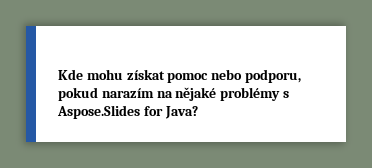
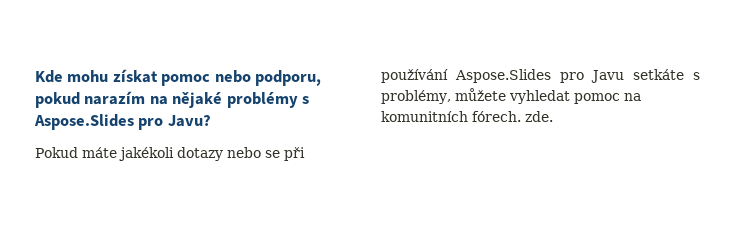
- Kde mohu získat pomoc nebo podporu, pokud narazím na nějaké problémy s Aspose.Slides for Java?
+ Kde mohu získat pomoc nebo podporu, pokud narazím na nějaké problémy s Aspose.Slides pro Javu?
+ Pokud máte jakékoli dotazy nebo se při používání Aspose.Slides pro Javu setkáte s problémy, můžete vyhledat pomoc na komunitních fórech. zde.

